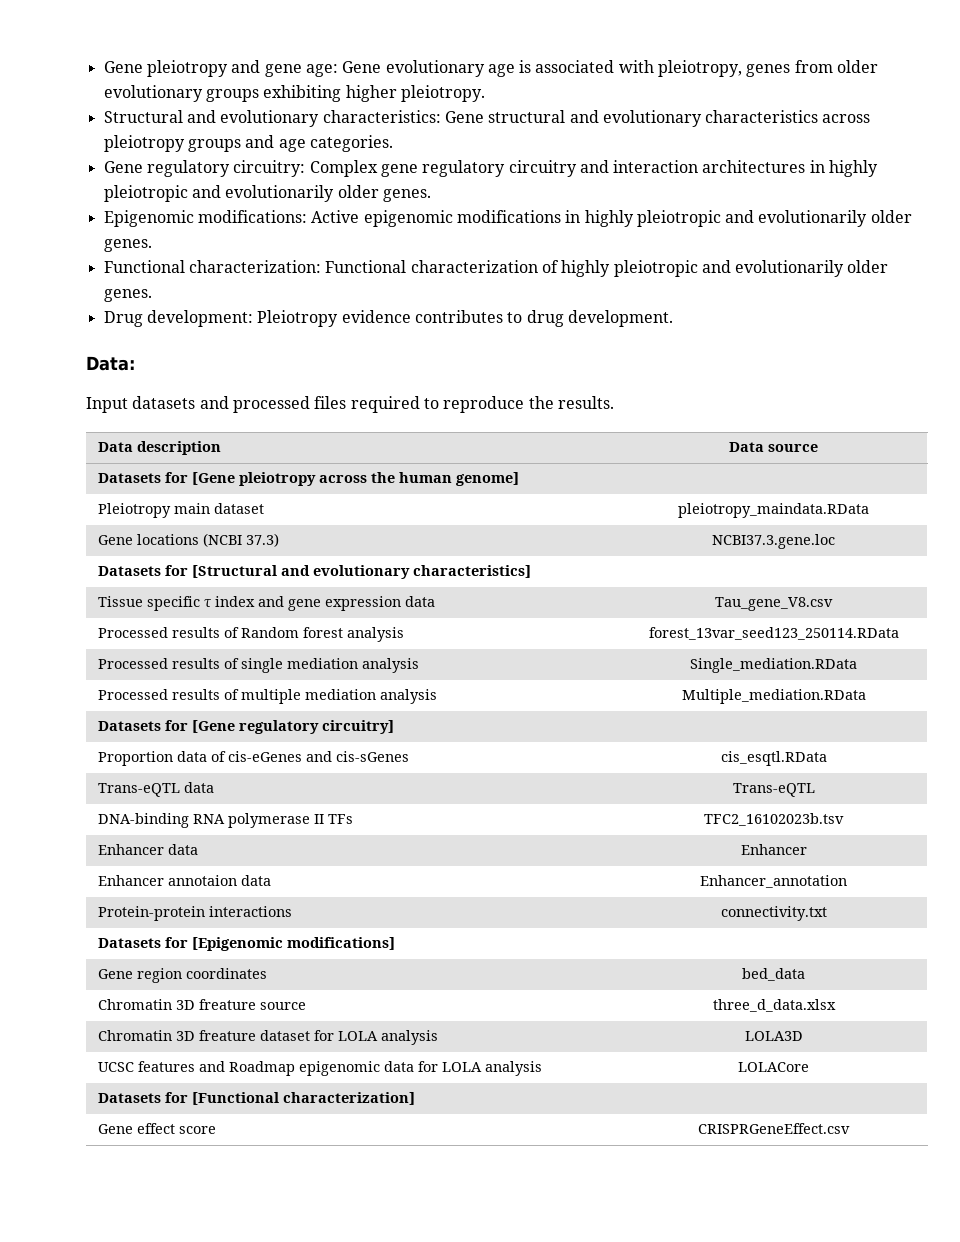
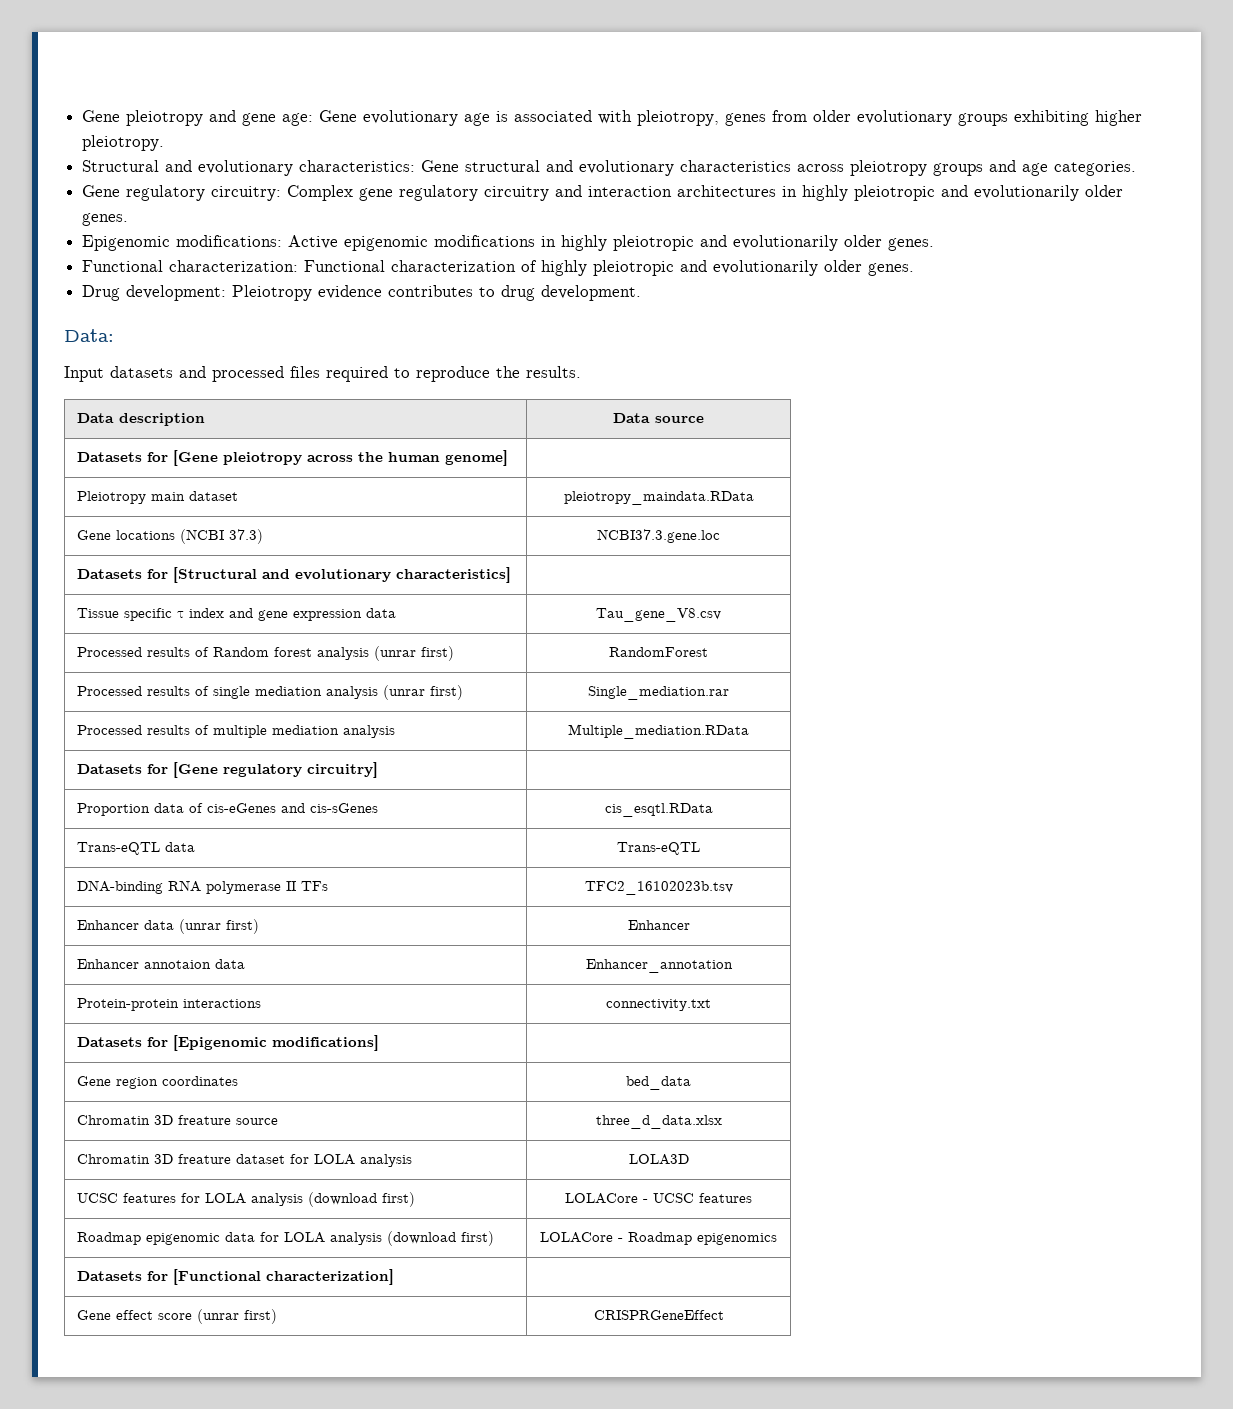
- Processed results of Random forest analysis | forest_13var_seed123_250114.RData
+ Processed results of Random forest analysis (unrar first) | RandomForest
- Processed results of single mediation analysis | Single_mediation.RData
+ Processed results of single mediation analysis (unrar first) | Single_mediation.rar
- Enhancer data | Enhancer
+ Enhancer data (unrar first) | Enhancer
- UCSC features and Roadmap epigenomic data for LOLA analysis | LOLACore
+ UCSC features for LOLA analysis (download first) | LOLACore - UCSC features
+ Roadmap epigenomic data for LOLA analysis (download first) | LOLACore - Roadmap epigenomics
- Gene effect score | CRISPRGeneEffect.csv
+ Gene effect score (unrar first) | CRISPRGeneEffect

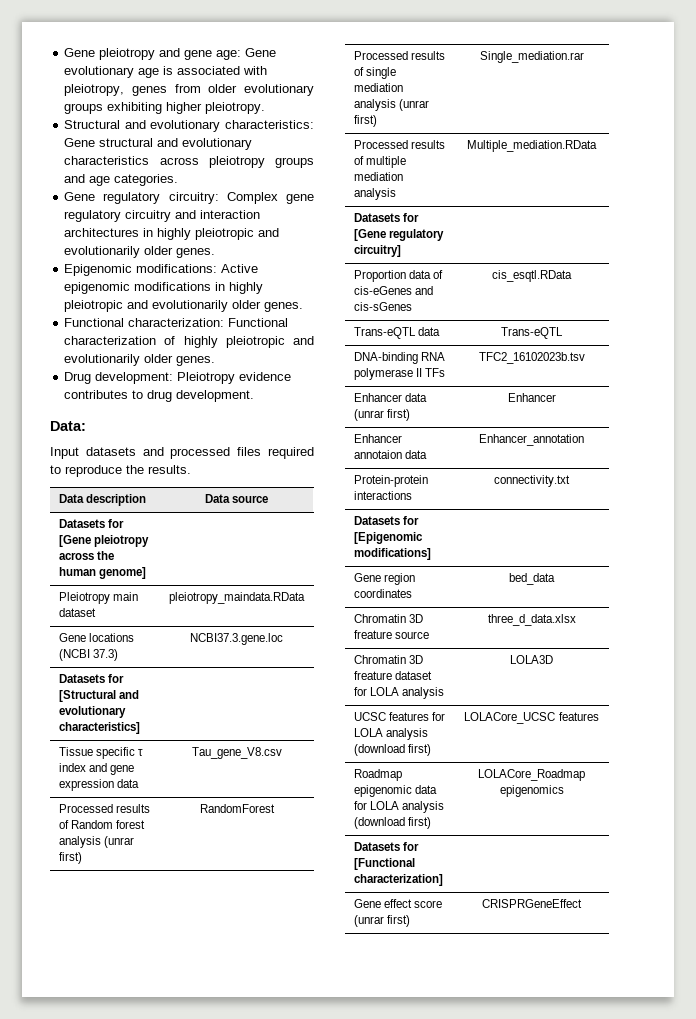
- UCSC features for LOLA analysis (download first) | LOLACore - UCSC features
+ UCSC features for LOLA analysis (download first) | LOLACore_UCSC features
- Roadmap epigenomic data for LOLA analysis (download first) | LOLACore - Roadmap epigenomics
+ Roadmap epigenomic data for LOLA analysis (download first) | LOLACore_Roadmap epigenomics

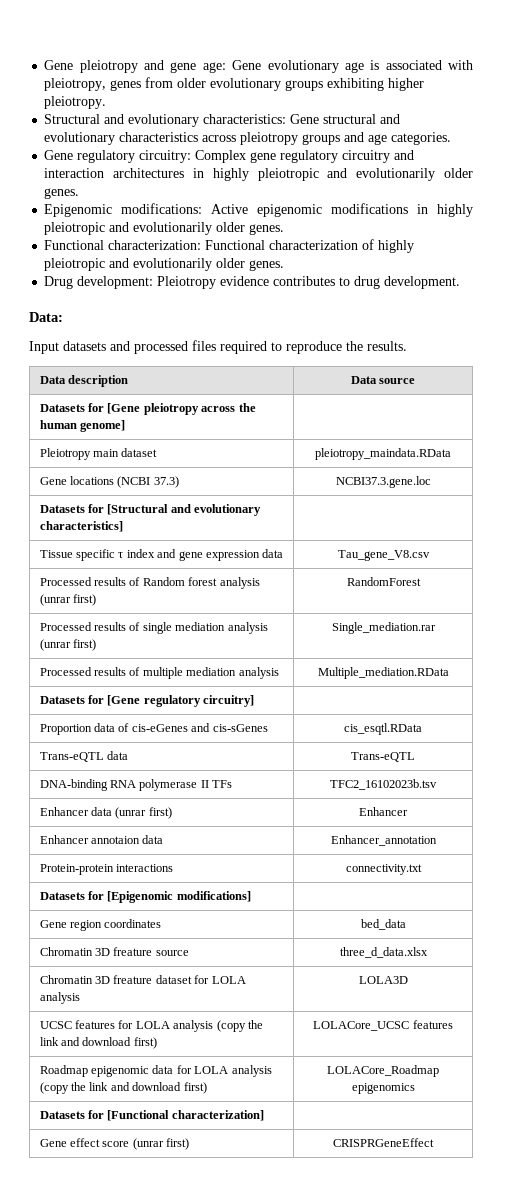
- UCSC features for LOLA analysis (download first) | LOLACore_UCSC features
+ UCSC features for LOLA analysis (copy the link and download first) | LOLACore_UCSC features
- Roadmap epigenomic data for LOLA analysis (download first) | LOLACore_Roadmap epigenomics
+ Roadmap epigenomic data for LOLA analysis (copy the link and download first) | LOLACore_Roadmap epigenomics

